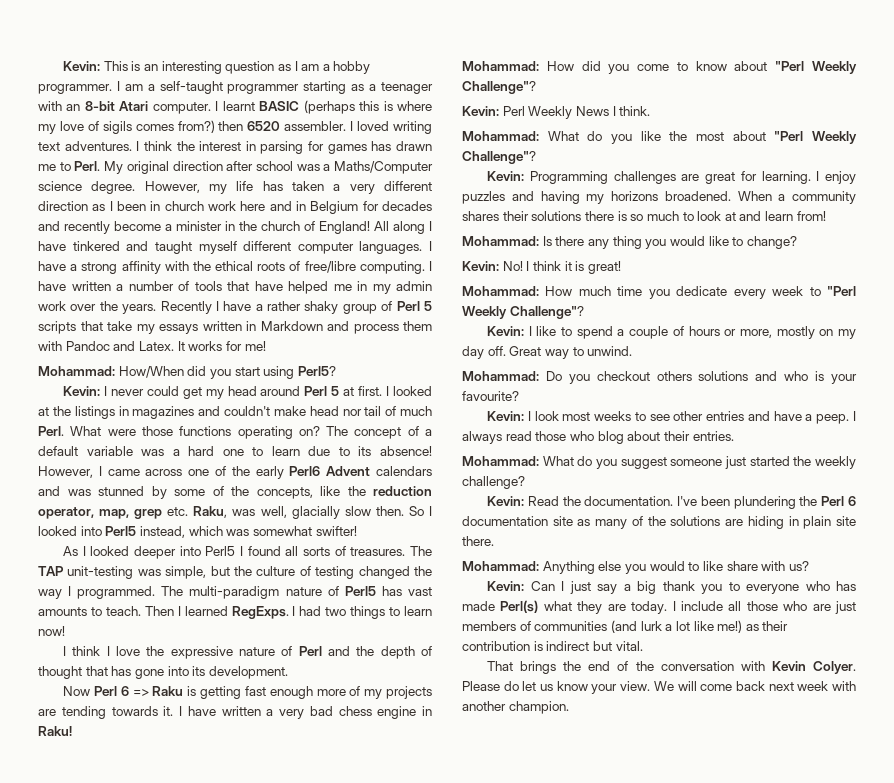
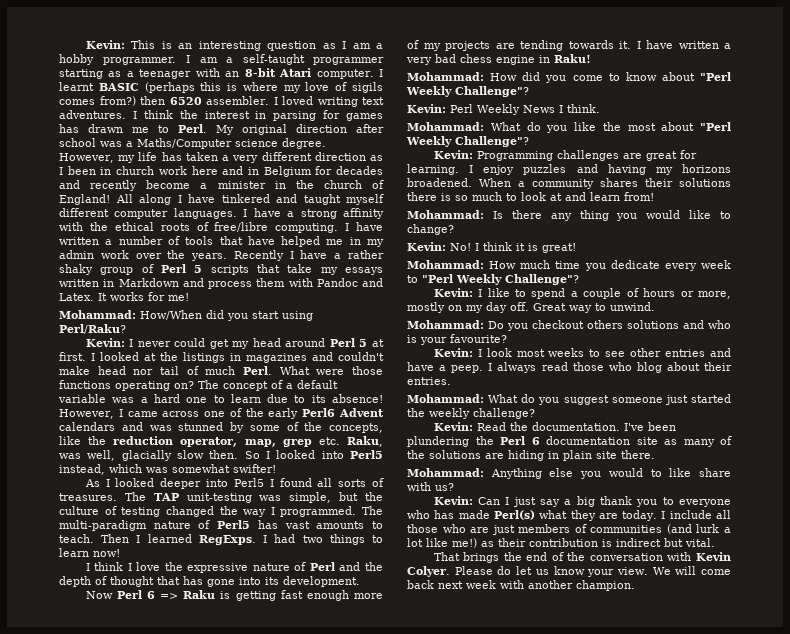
- Mohammad: How/When did you start using Perl5?
+ Mohammad: How/When did you start using Perl/Raku?

